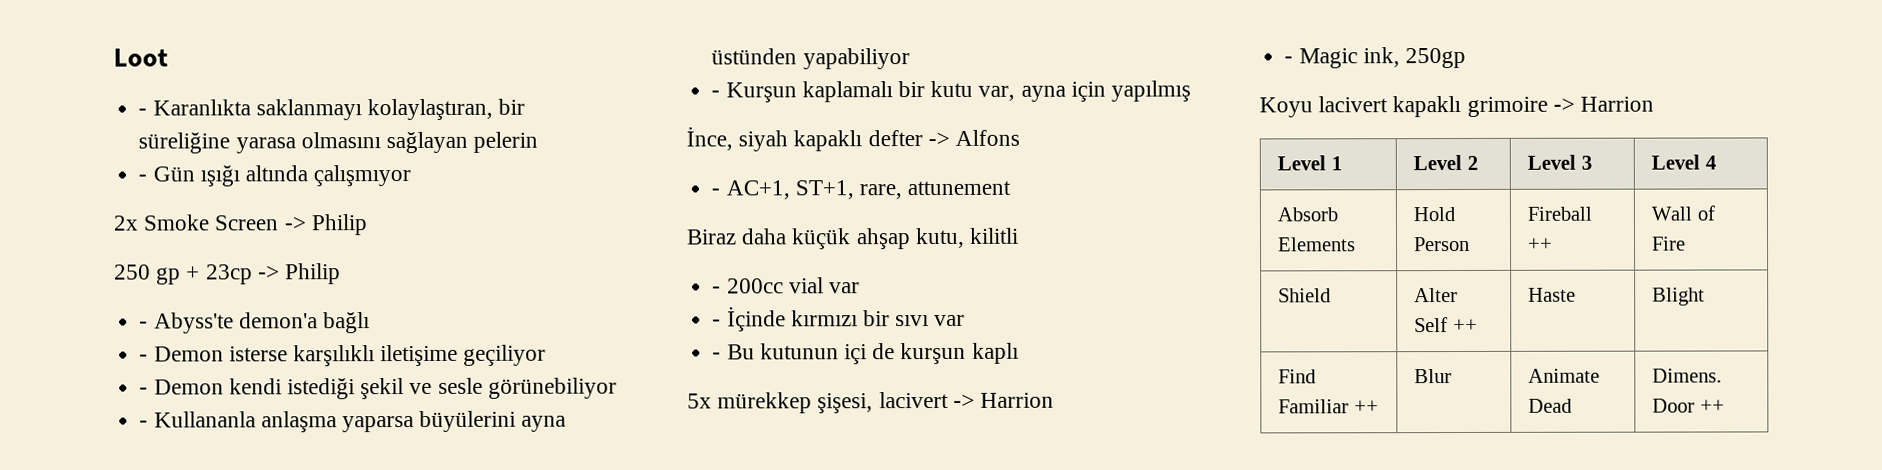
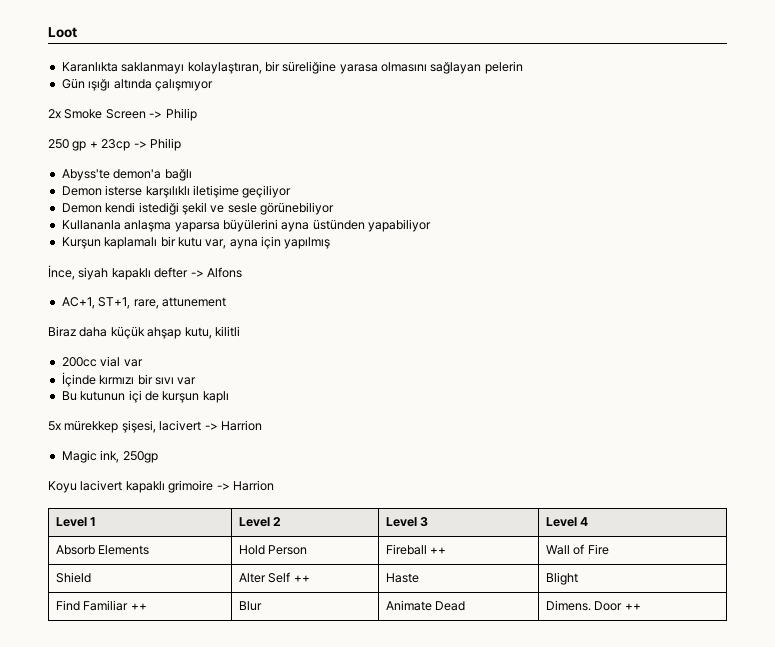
- - Karanlıkta saklanmayı kolaylaştıran, bir süreliğine yarasa olmasını sağlayan pelerin
+ Karanlıkta saklanmayı kolaylaştıran, bir süreliğine yarasa olmasını sağlayan pelerin
- - Gün ışığı altında çalışmıyor
+ Gün ışığı altında çalışmıyor
- - Abyss'te demon'a bağlı
+ Abyss'te demon'a bağlı
- - Demon isterse karşılıklı iletişime geçiliyor
+ Demon isterse karşılıklı iletişime geçiliyor
- - Demon kendi istediği şekil ve sesle görünebiliyor
+ Demon kendi istediği şekil ve sesle görünebiliyor
- - Kullananla anlaşma yaparsa büyülerini ayna üstünden yapabiliyor
+ Kullananla anlaşma yaparsa büyülerini ayna üstünden yapabiliyor
- - Kurşun kaplamalı bir kutu var, ayna için yapılmış
+ Kurşun kaplamalı bir kutu var, ayna için yapılmış
- - AC+1, ST+1, rare, attunement
+ AC+1, ST+1, rare, attunement
- - 200cc vial var
+ 200cc vial var
- - İçinde kırmızı bir sıvı var
+ İçinde kırmızı bir sıvı var
- - Bu kutunun içi de kurşun kaplı
+ Bu kutunun içi de kurşun kaplı
- - Magic ink, 250gp
+ Magic ink, 250gp

